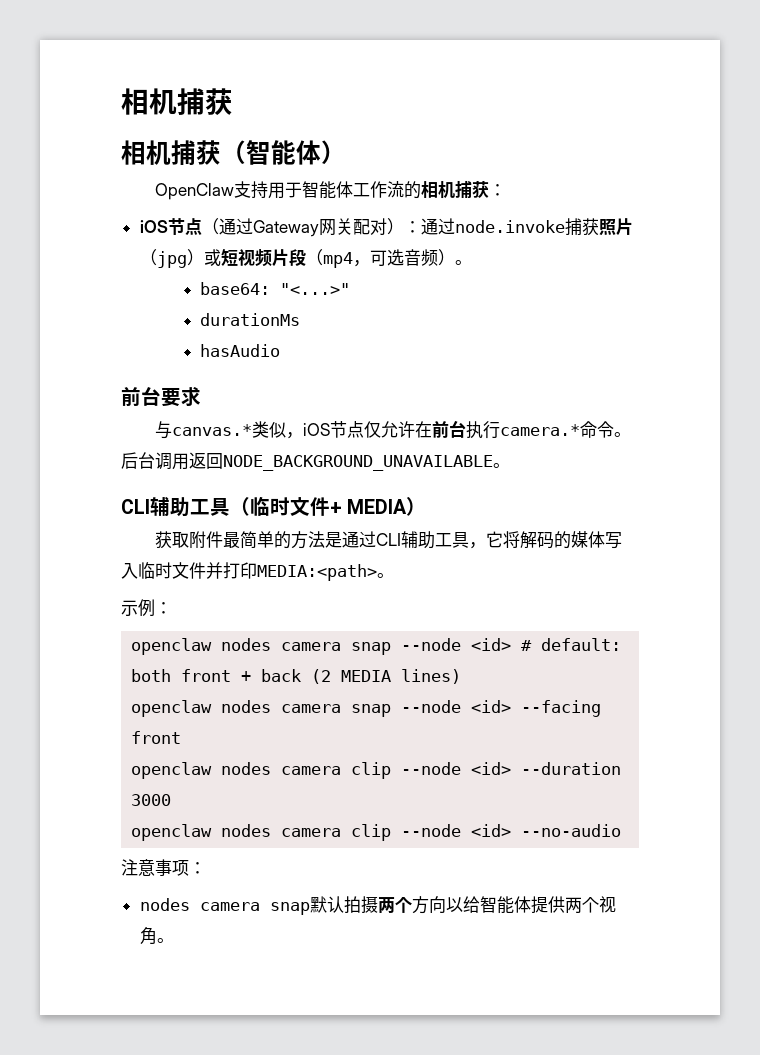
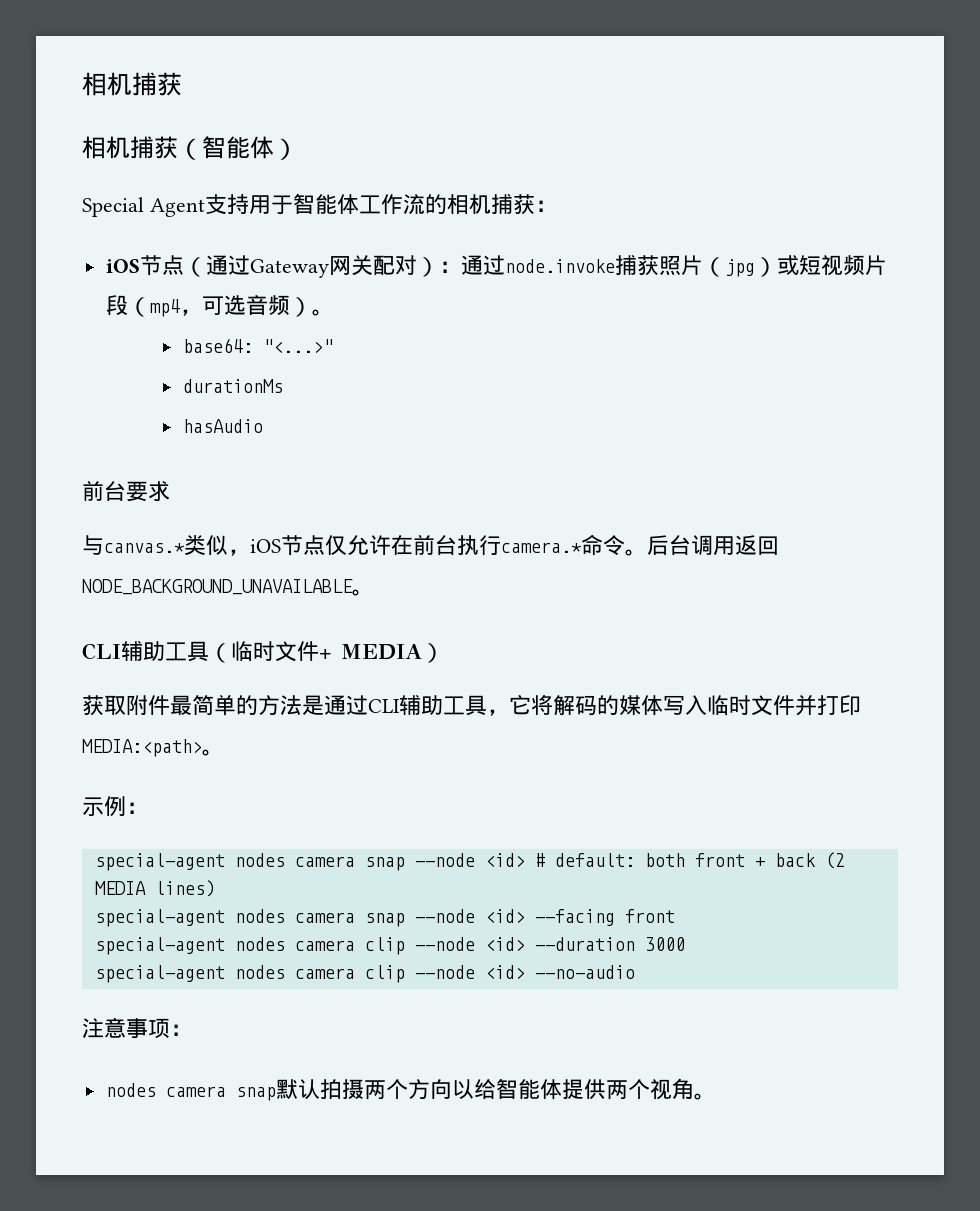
- OpenClaw支持用于智能体工作流的相机捕获：
+ Special Agent支持用于智能体工作流的相机捕获：
- openclaw nodes camera snap --node <id> # default: both front + back (2 MEDIA lines)
+ special-agent nodes camera snap --node <id> # default: both front + back (2 MEDIA lines)
- openclaw nodes camera snap --node <id> --facing front
+ special-agent nodes camera snap --node <id> --facing front
- openclaw nodes camera clip --node <id> --duration 3000
+ special-agent nodes camera clip --node <id> --duration 3000
- openclaw nodes camera clip --node <id> --no-audio
+ special-agent nodes camera clip --node <id> --no-audio

